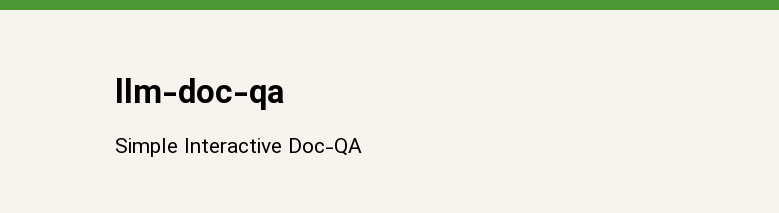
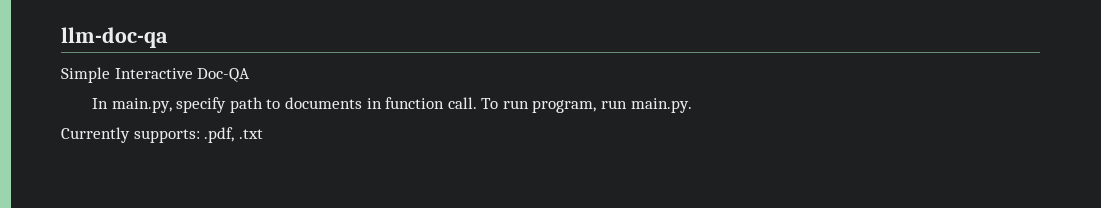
+ In main.py, specify path to documents in function call. To run program, run main.py.
+ Currently supports: .pdf, .txt

